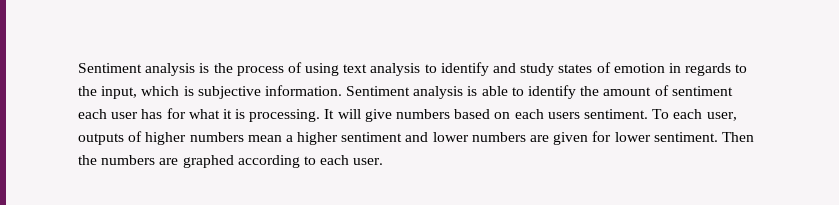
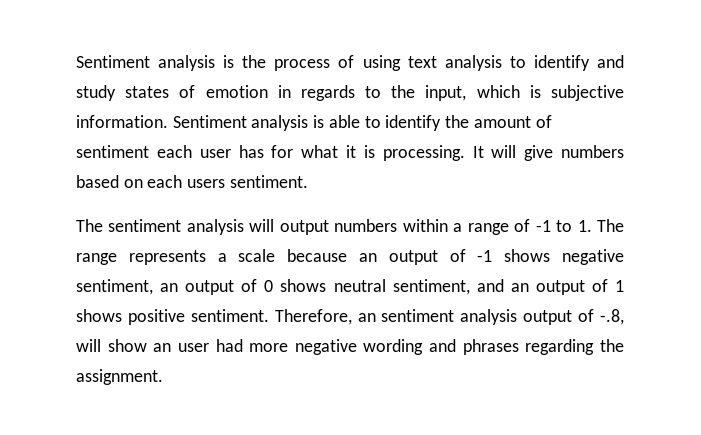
- It will give numbers based on each users sentiment. To each user, outputs of higher numbers mean a higher sentiment and lower numbers are given for lower sentiment. Then the numbers are graphed according to each user.
+ It will give numbers based on each users sentiment.
+ The sentiment analysis will output numbers within a range of -1 to 1. The range represents a scale because an output of -1 shows negative sentiment, an output of 0 shows neutral sentiment, and an output of 1 shows positive sentiment. Therefore, an sentiment analysis output of -.8, will show an user had more negative wording and phrases regarding the assignment.

